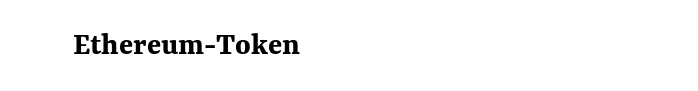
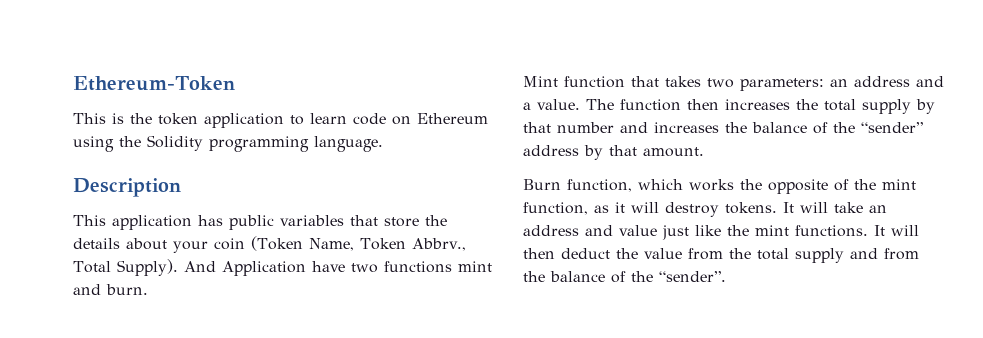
+ This is the token application to learn code on Ethereum using the Solidity programming language.
+ Description
+ This application has public variables that store the details about your coin (Token Name, Token Abbrv., Total Supply). And Application have two functions mint and burn.
+ Mint function that takes two parameters: an address and a value. The function then increases the total supply by that number and increases the balance of the “sender” address by that amount.
+ Burn function, which works the opposite of the mint function, as it will destroy tokens. It will take an address and value just like the mint functions. It will then deduct the value from the total supply and from the balance of the “sender”.

